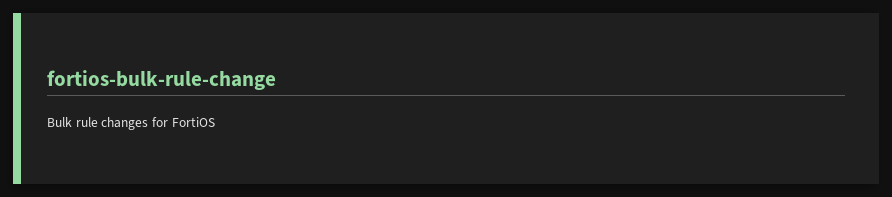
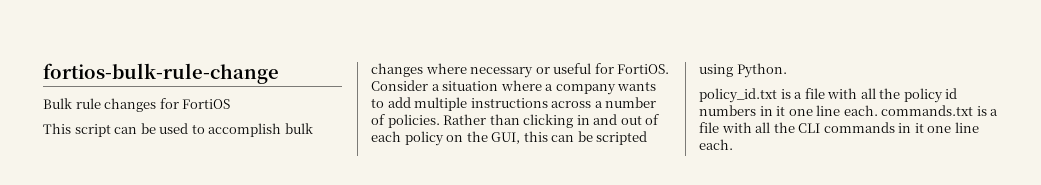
+ This script can be used to accomplish bulk changes where necessary or useful for FortiOS. Consider a situation where a company wants to add multiple instructions across a number of policies. Rather than clicking in and out of each policy on the GUI, this can be scripted using Python.
+ policy_id.txt is a file with all the policy id numbers in it one line each. commands.txt is a file with all the CLI commands in it one line each.

